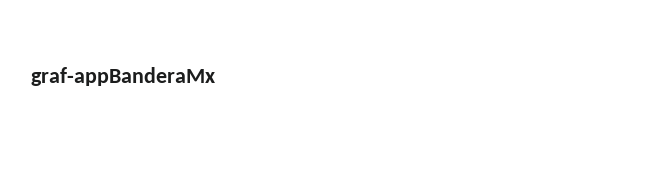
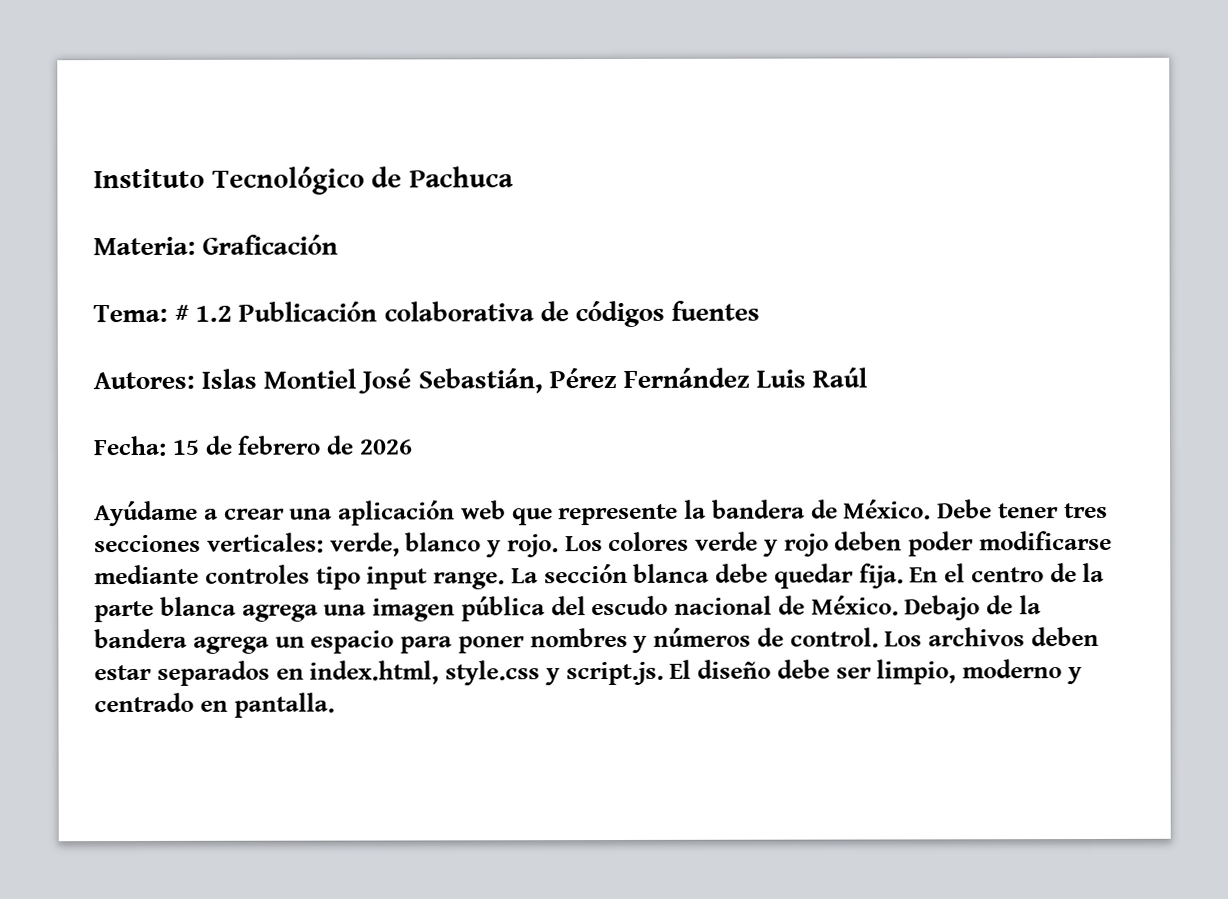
- graf-appBanderaMx
+ Instituto Tecnológico de Pachuca
+ Materia: Graficación
+ Tema: # 1.2 Publicación colaborativa de códigos fuentes
+ Autores: Islas Montiel José Sebastián, Pérez Fernández Luis Raúl
+ Fecha: 15 de febrero de 2026
+ Ayúdame a crear una aplicación web que represente la bandera de México. Debe tener tres secciones verticales: verde, blanco y rojo. Los colores verde y rojo deben poder modificarse mediante controles tipo input range. La sección blanca debe quedar fija. En el centro de la parte blanca agrega una imagen pública del escudo nacional de México. Debajo de la bandera agrega un espacio para poner nombres y números de control. Los archivos deben estar separados en index.html, style.css y script.js. El diseño debe ser limpio, moderno y centrado en pantalla.

